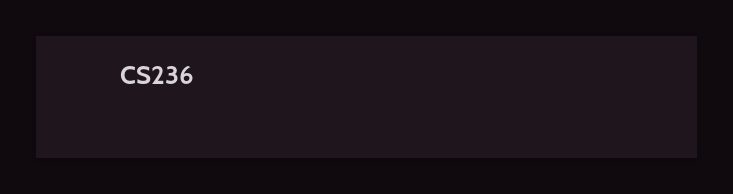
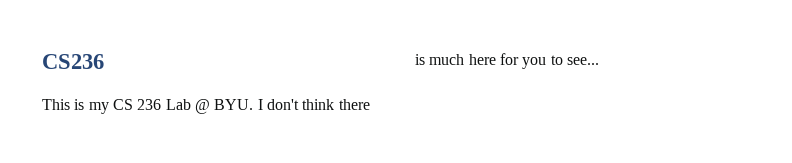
+ This is my CS 236 Lab @ BYU. I don't think there is much here for you to see...

